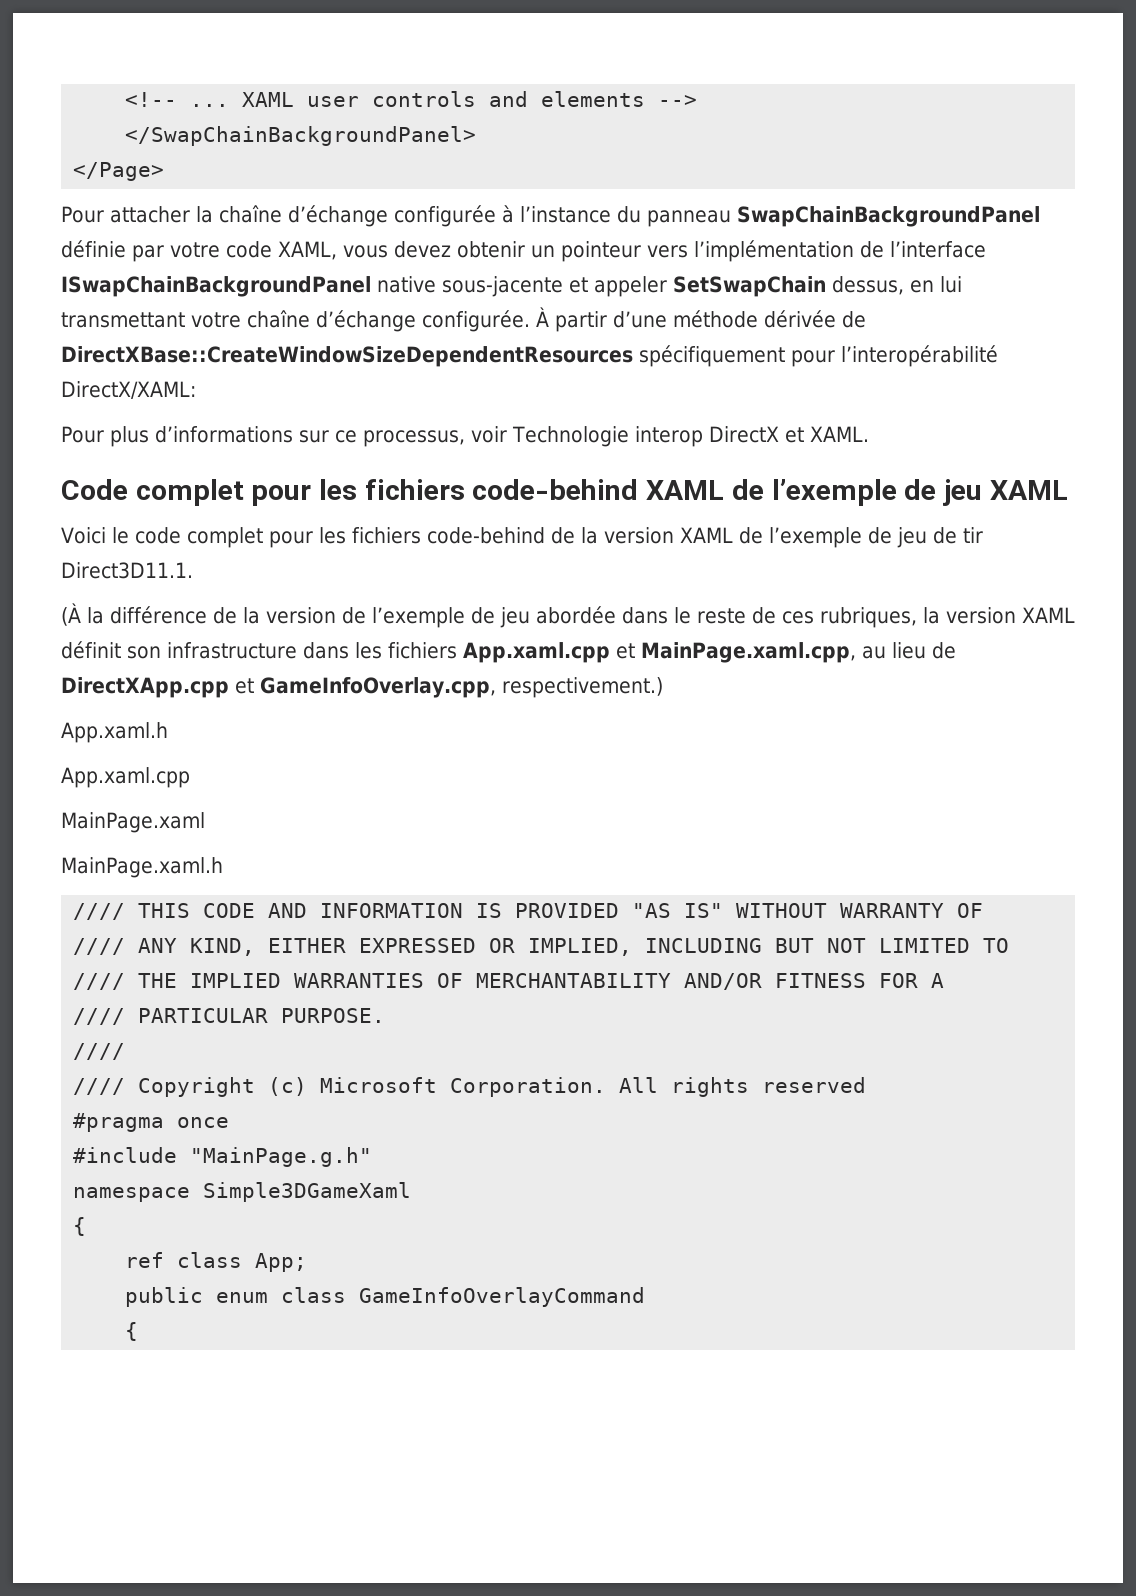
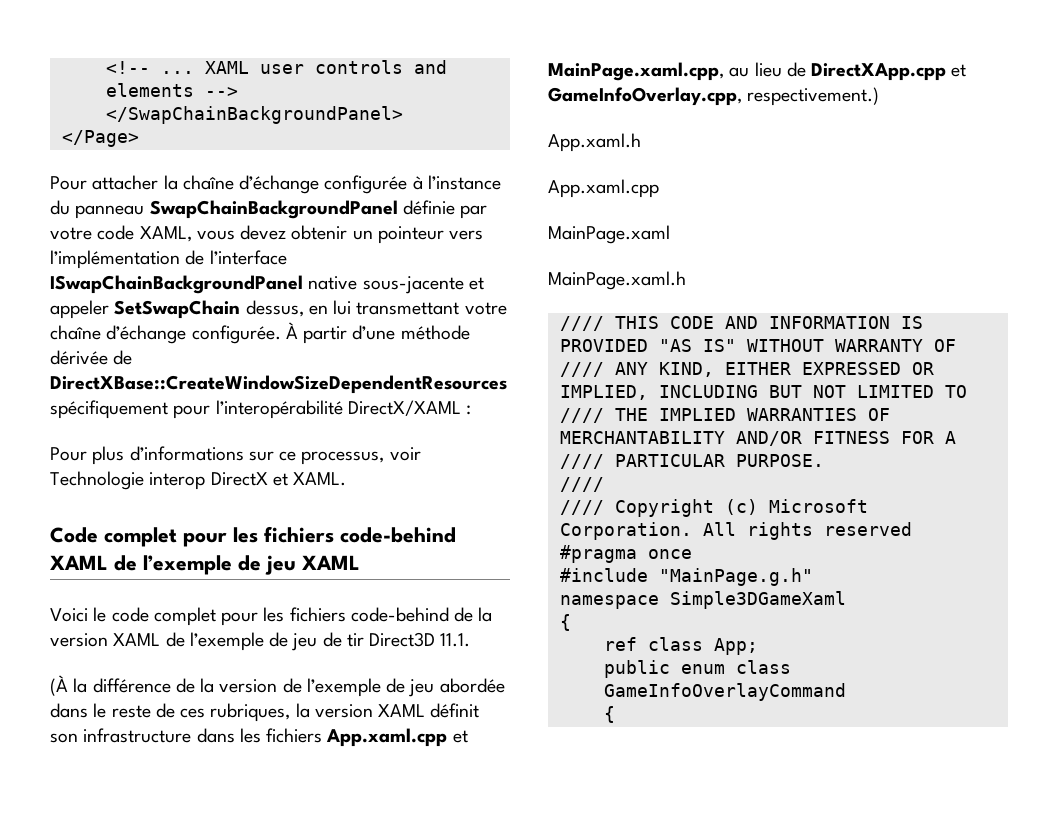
- À partir d’une méthode dérivée de DirectXBase::CreateWindowSizeDependentResources spécifiquement pour l’interopérabilité DirectX/XAML:
+ À partir d’une méthode dérivée de DirectXBase::CreateWindowSizeDependentResources spécifiquement pour l’interopérabilité DirectX/XAML :
- Voici le code complet pour les fichiers code-behind de la version XAML de l’exemple de jeu de tir Direct3D11.1.
+ Voici le code complet pour les fichiers code-behind de la version XAML de l’exemple de jeu de tir Direct3D 11.1.

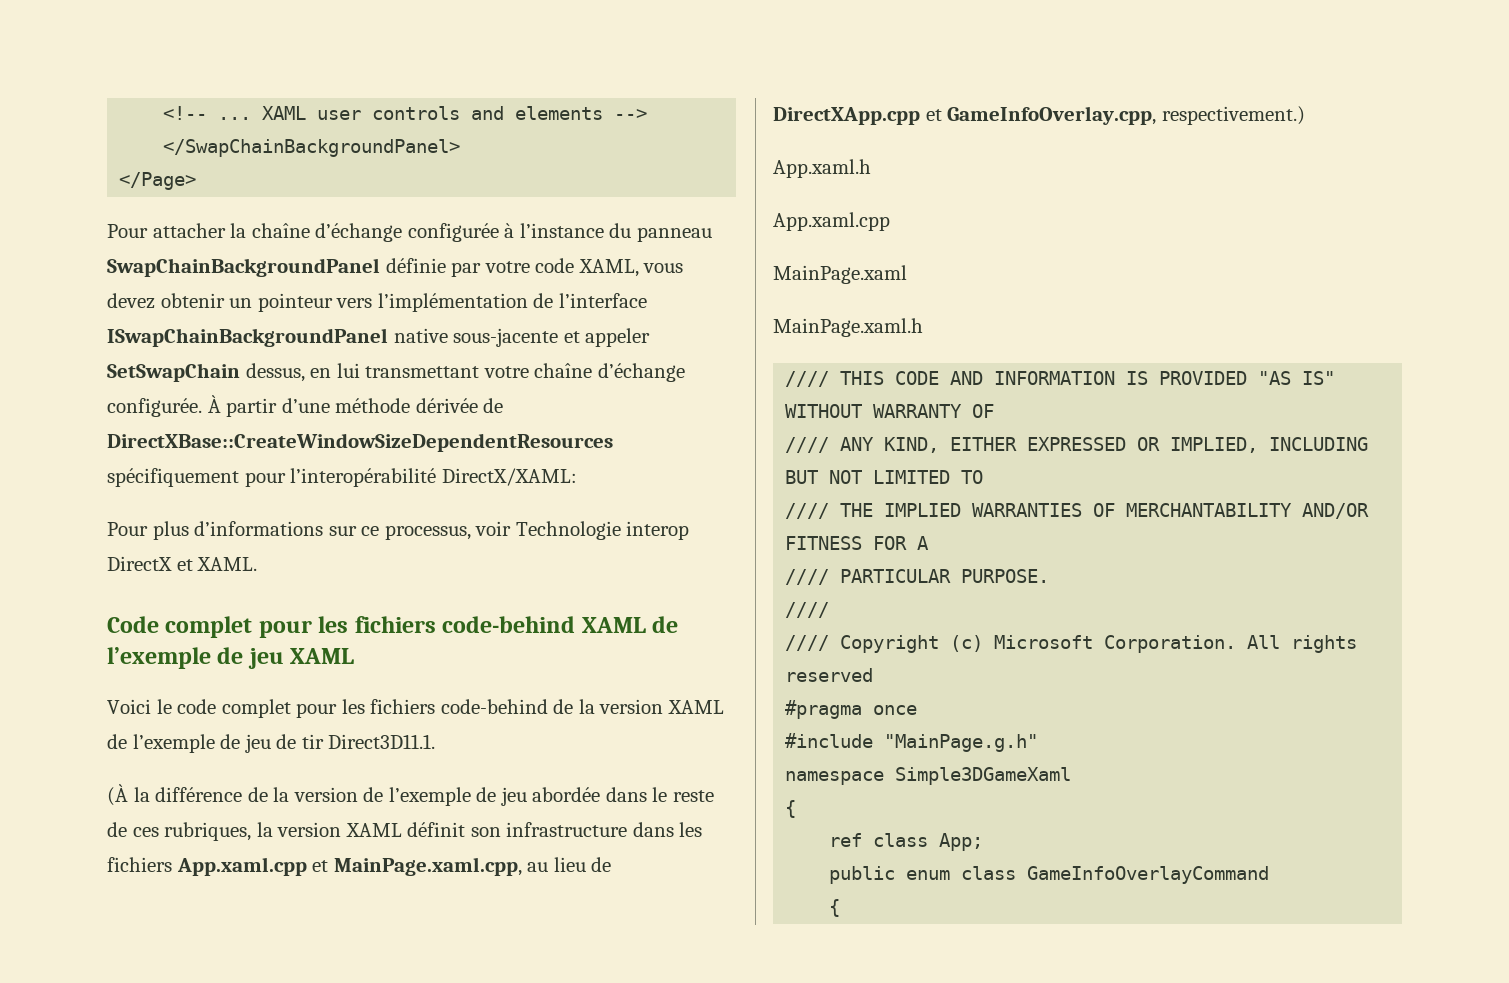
- À partir d’une méthode dérivée de DirectXBase::CreateWindowSizeDependentResources spécifiquement pour l’interopérabilité DirectX/XAML :
+ À partir d’une méthode dérivée de DirectXBase::CreateWindowSizeDependentResources spécifiquement pour l’interopérabilité DirectX/XAML:
- Voici le code complet pour les fichiers code-behind de la version XAML de l’exemple de jeu de tir Direct3D 11.1.
+ Voici le code complet pour les fichiers code-behind de la version XAML de l’exemple de jeu de tir Direct3D11.1.

